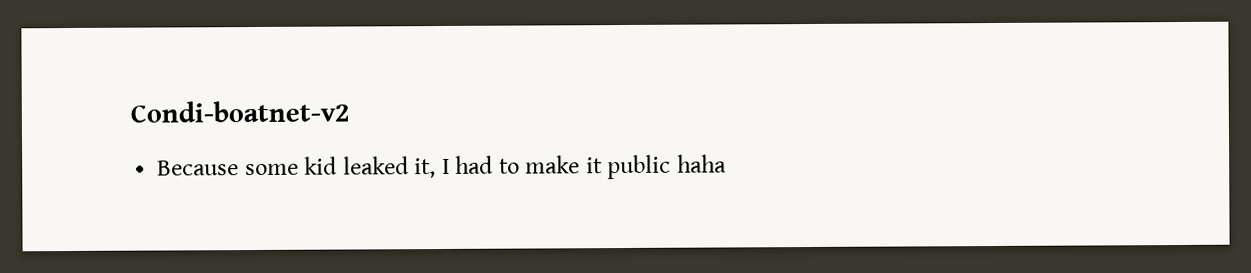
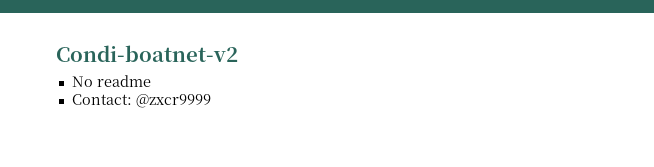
- Because some kid leaked it, I had to make it public haha
+ No readme
+ Contact: @zxcr9999

